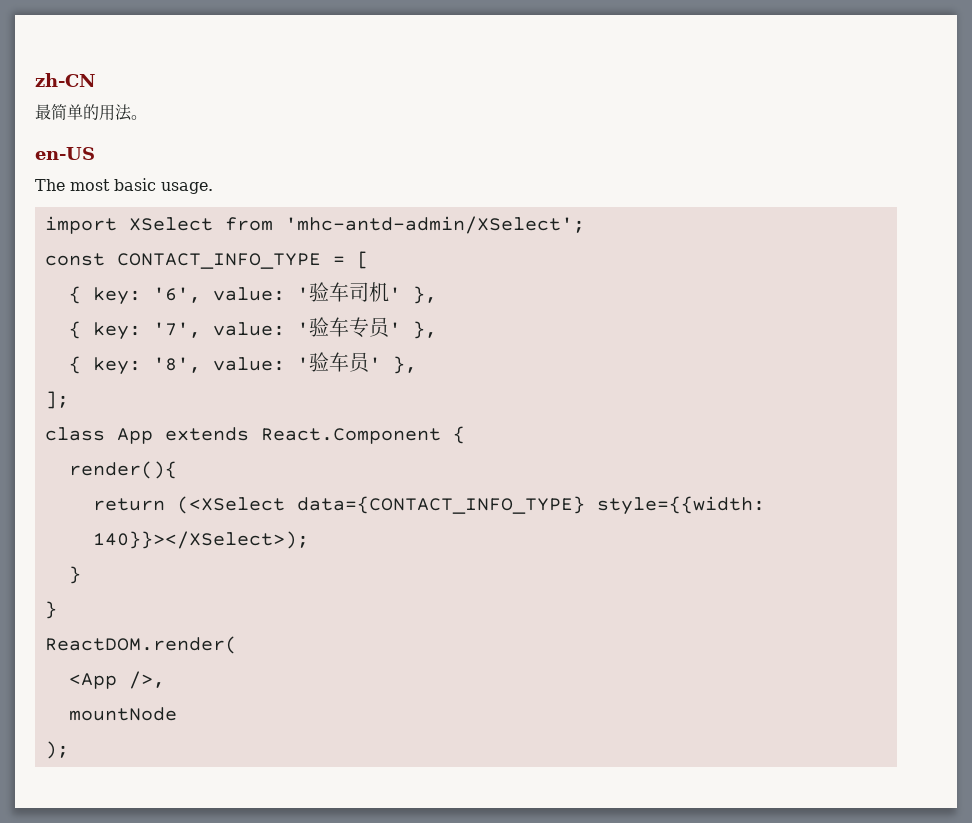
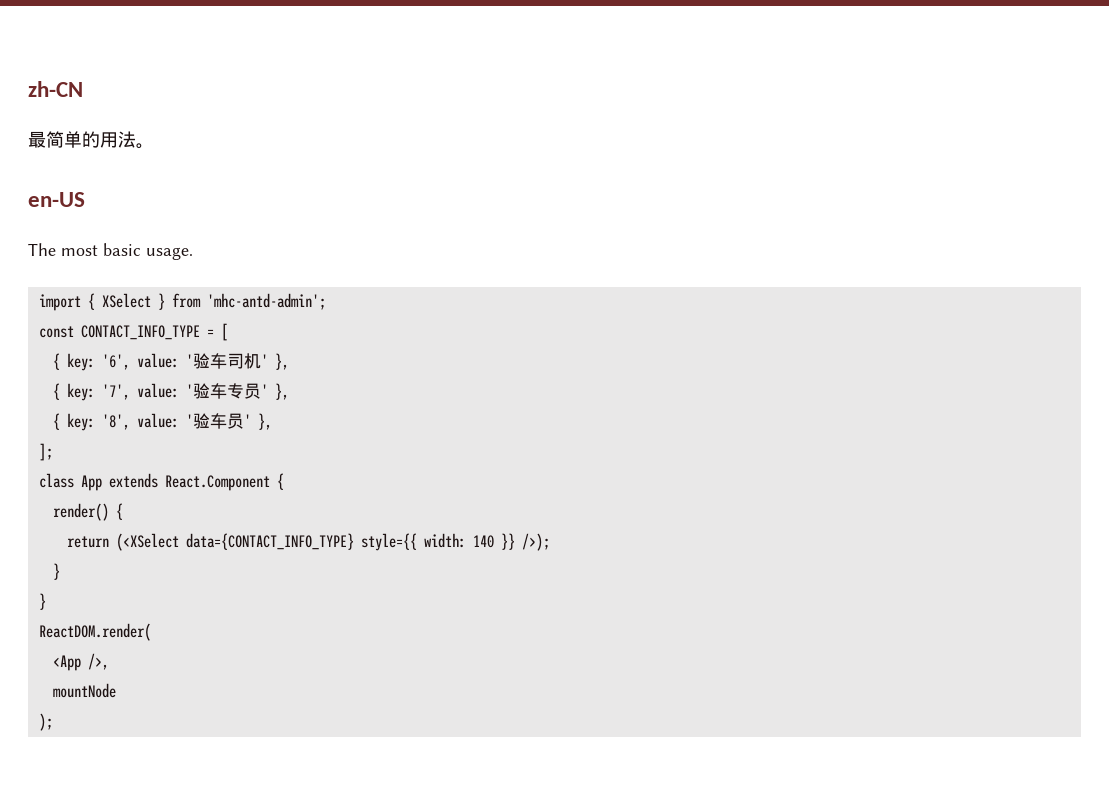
- import XSelect from 'mhc-antd-admin/XSelect';
+ import { XSelect } from 'mhc-antd-admin';
- render(){
+ render() {
- return (<XSelect data={CONTACT_INFO_TYPE} style={{width: 140}}></XSelect>);
+ return (<XSelect data={CONTACT_INFO_TYPE} style={{ width: 140 }} />);

